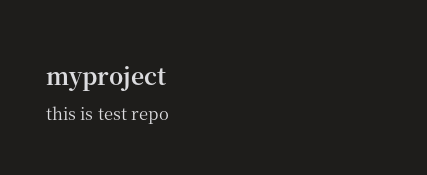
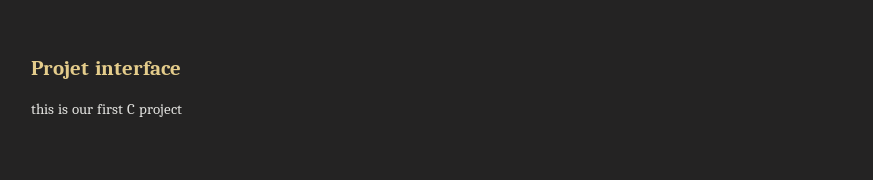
- myproject
+ Projet interface
- this is test repo
+ this is our first C project

